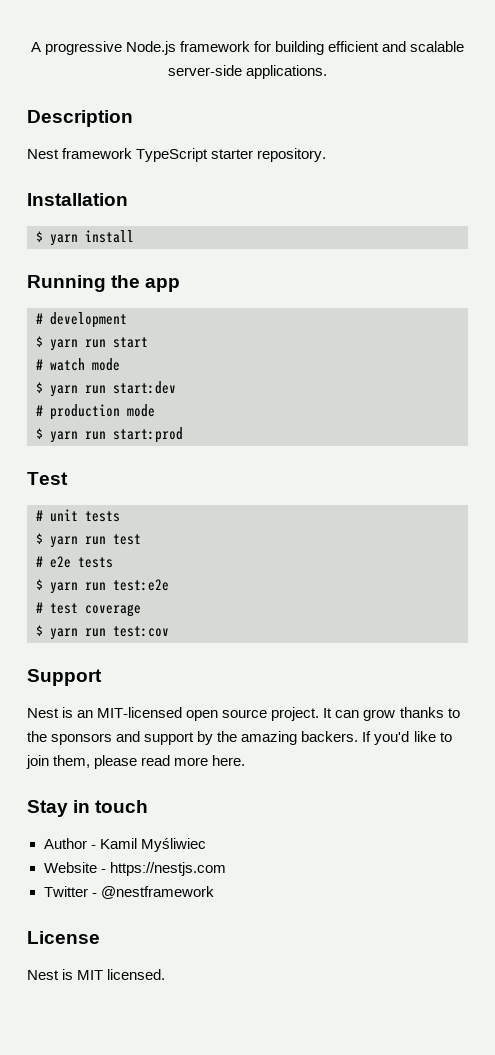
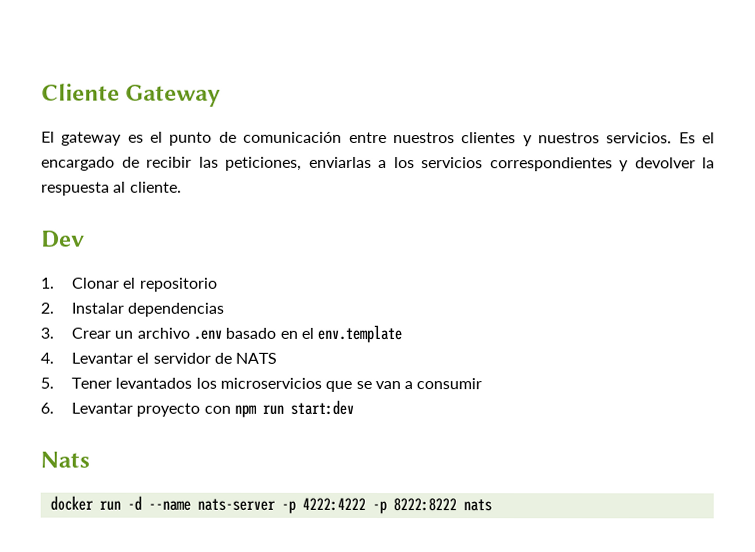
- A progressive Node.js framework for building efficient and scalable server-side applications.
- Description
- Nest framework TypeScript starter repository.
- Installation
- $ yarn install
- Running the app
- # development
- $ yarn run start
- # watch mode
- $ yarn run start:dev
- # production mode
- $ yarn run start:prod
- Test
- # unit tests
- $ yarn run test
- # e2e tests
- $ yarn run test:e2e
- # test coverage
- $ yarn run test:cov
- Support
- Nest is an MIT-licensed open source project. It can grow thanks to the sponsors and support by the amazing backers. If you'd like to join them, please read more here.
- Stay in touch
- Author - Kamil Myśliwiec
- Website - https://nestjs.com
- Twitter - @nestframework
- License
- Nest is MIT licensed.
+ Cliente Gateway
+ El gateway es el punto de comunicación entre nuestros clientes y nuestros servicios. Es el encargado de recibir las peticiones, enviarlas a los servicios correspondientes y devolver la respuesta al cliente.
+ Dev
+ 1. Clonar el repositorio
+ 2. Instalar dependencias
+ 3. Crear un archivo .env basado en el env.template
+ 4. Levantar el servidor de NATS
+ 5. Tener levantados los microservicios que se van a consumir
+ 6. Levantar proyecto con npm run start:dev
+ Nats
+ docker run -d --name nats-server -p 4222:4222 -p 8222:8222 nats

